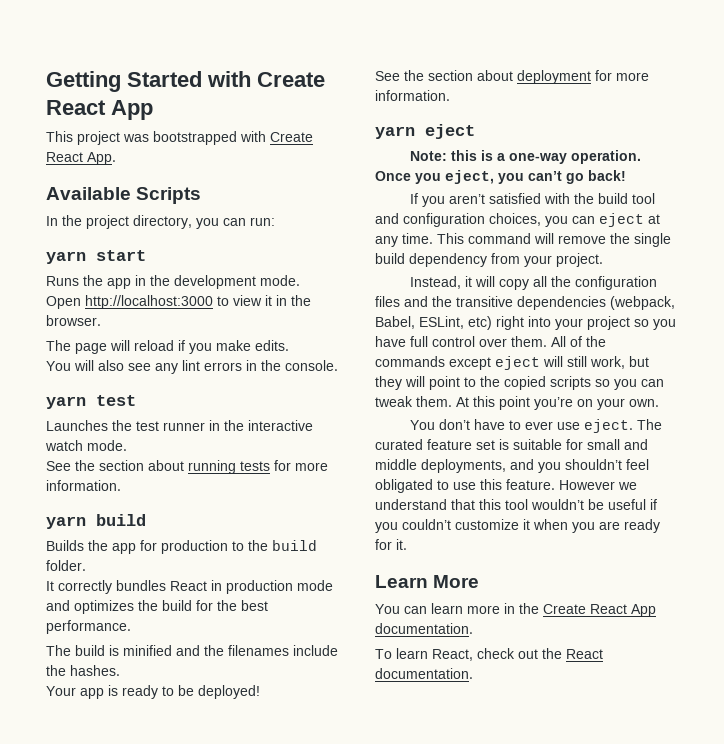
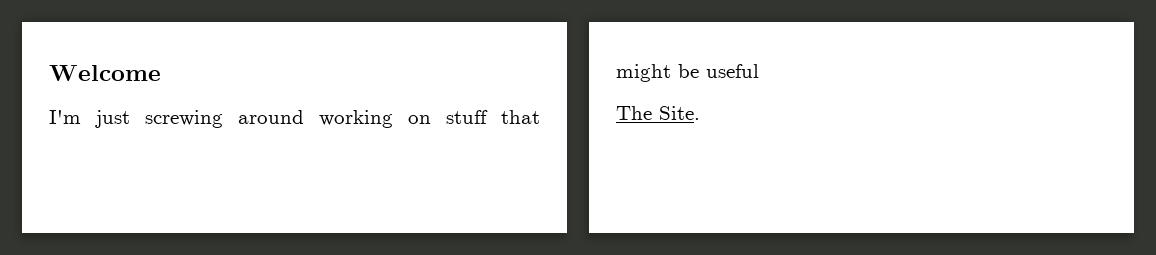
- Getting Started with Create React App
- This project was bootstrapped with Create React App.
- Available Scripts
- In the project directory, you can run:
- yarn start
- Runs the app in the development mode.
- Open http://localhost:3000 to view it in the browser.
- The page will reload if you make edits.
- You will also see any lint errors in the console.
- yarn test
- Launches the test runner in the interactive watch mode.
- See the section about running tests for more information.
- yarn build
- Builds the app for production to the build folder.
- It correctly bundles React in production mode and optimizes the build for the best performance.
- The build is minified and the filenames include the hashes.
- Your app is ready to be deployed!
- See the section about deployment for more information.
- yarn eject
- Note: this is a one-way operation. Once you eject, you can’t go back!
- If you aren’t satisfied with the build tool and configuration choices, you can eject at any time. This command will remove the single build dependency from your project.
- Instead, it will copy all the configuration files and the transitive dependencies (webpack, Babel, ESLint, etc) right into your project so you have full control over them. All of the commands except eject will still work, but they will point to the copied scripts so you can tweak them. At this point you’re on your own.
- You don’t have to ever use eject. The curated feature set is suitable for small and middle deployments, and you shouldn’t feel obligated to use this feature. However we understand that this tool wouldn’t be useful if you couldn’t customize it when you are ready for it.
- Learn More
- You can learn more in the Create React App documentation.
- To learn React, check out the React documentation.
+ Welcome
+ I'm just screwing around working on stuff that might be useful
+ The Site.

